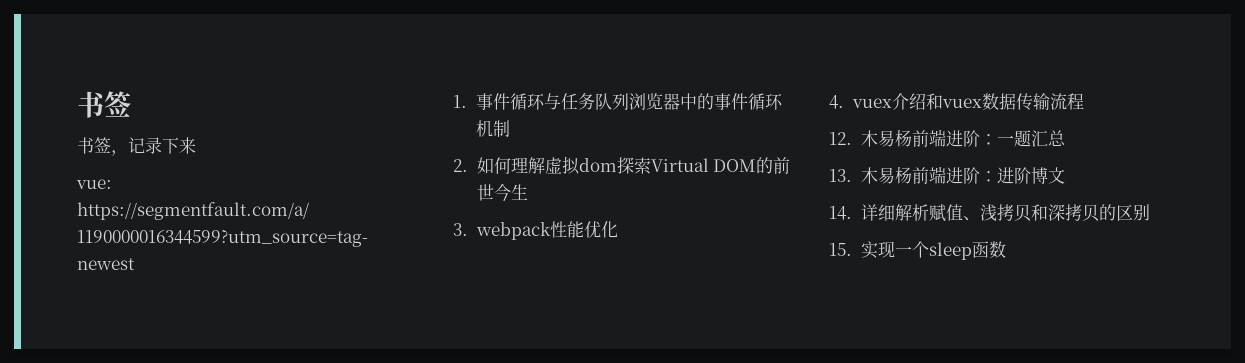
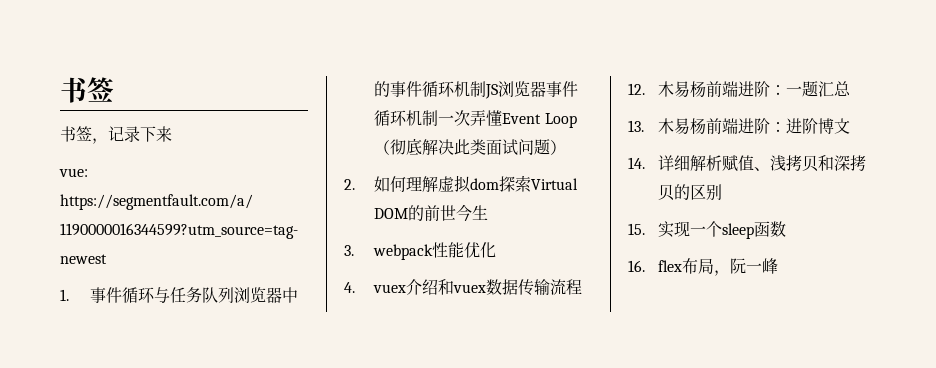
- 1.事件循环与任务队列浏览器中的事件循环机制
+ 1.事件循环与任务队列浏览器中的事件循环机制JS浏览器事件循环机制一次弄懂Event Loop（彻底解决此类面试问题）
+ 16. flex布局，阮一峰

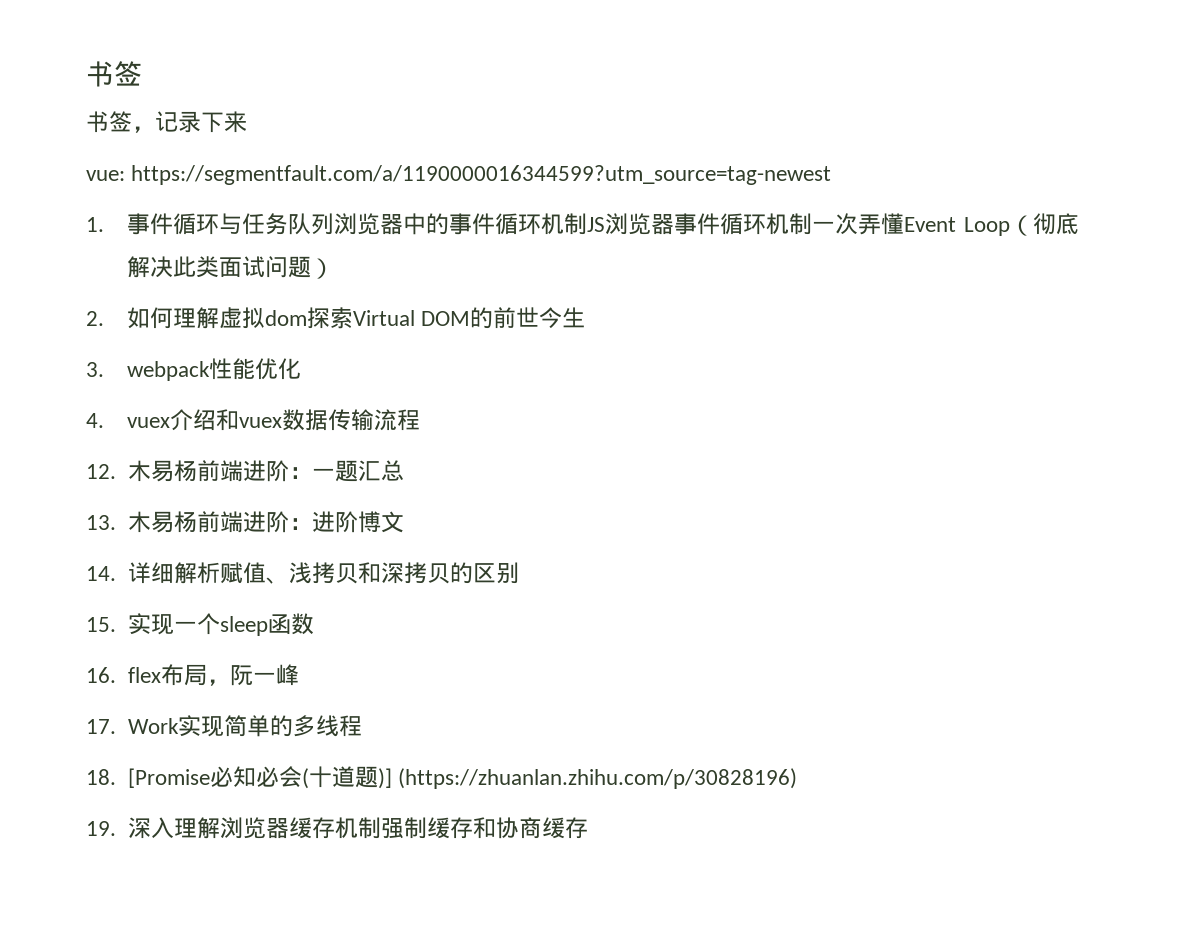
+ 17. Work实现简单的多线程
+ 18. [Promise必知必会(十道题)] (https://zhuanlan.zhihu.com/p/30828196)
+ 19.深入理解浏览器缓存机制强制缓存和协商缓存

